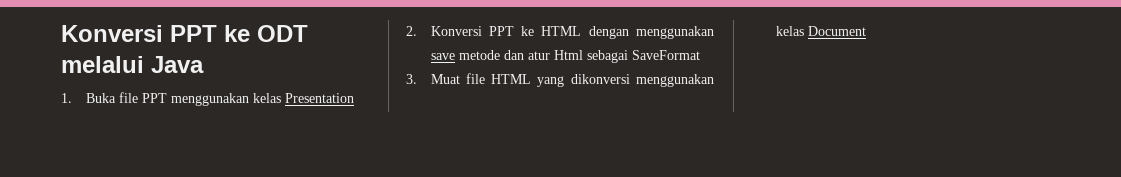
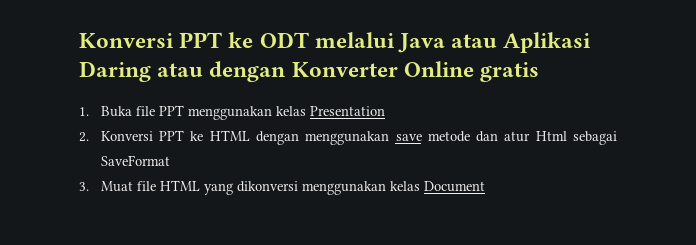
- Konversi PPT ke ODT melalui Java
+ Konversi PPT ke ODT melalui Java atau Aplikasi Daring atau dengan Konverter Online gratis

